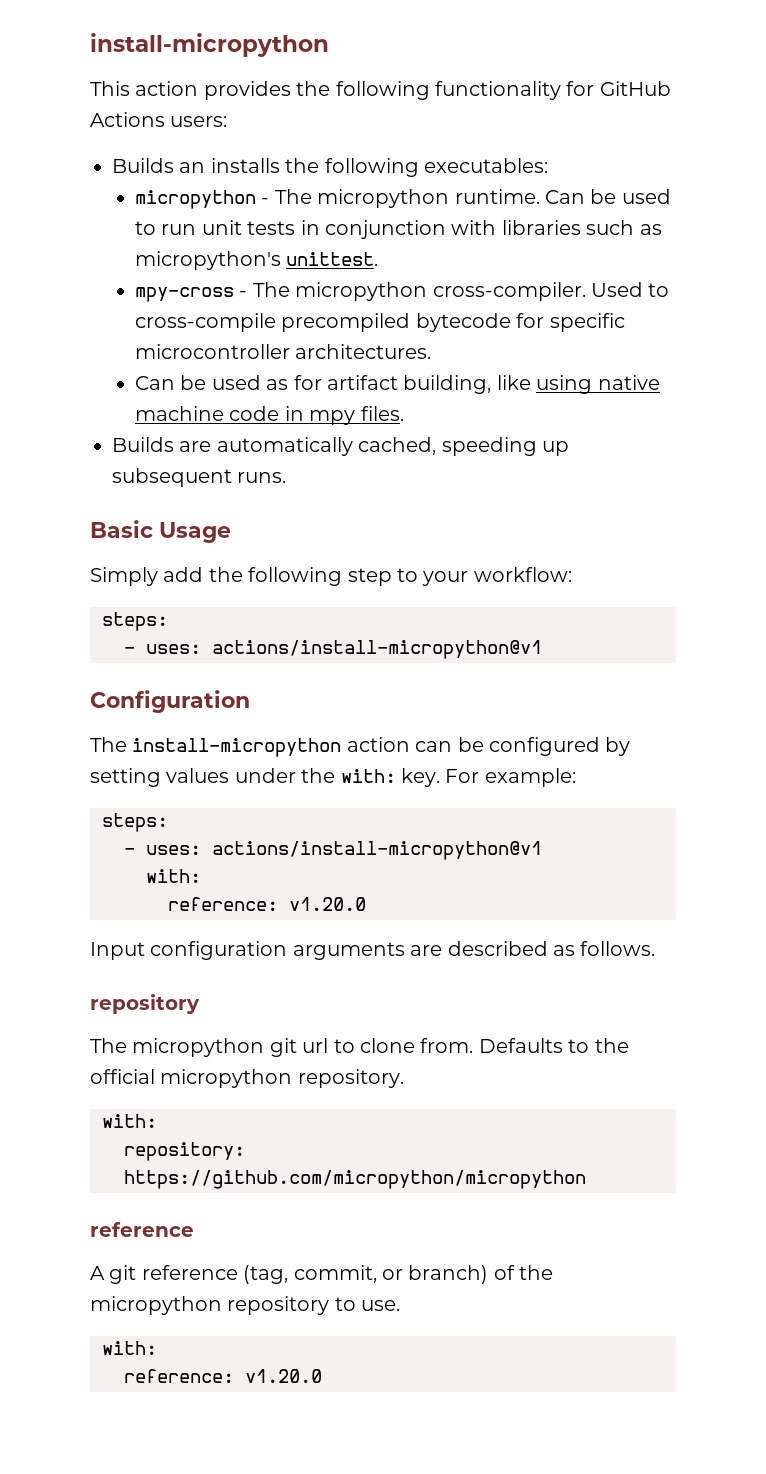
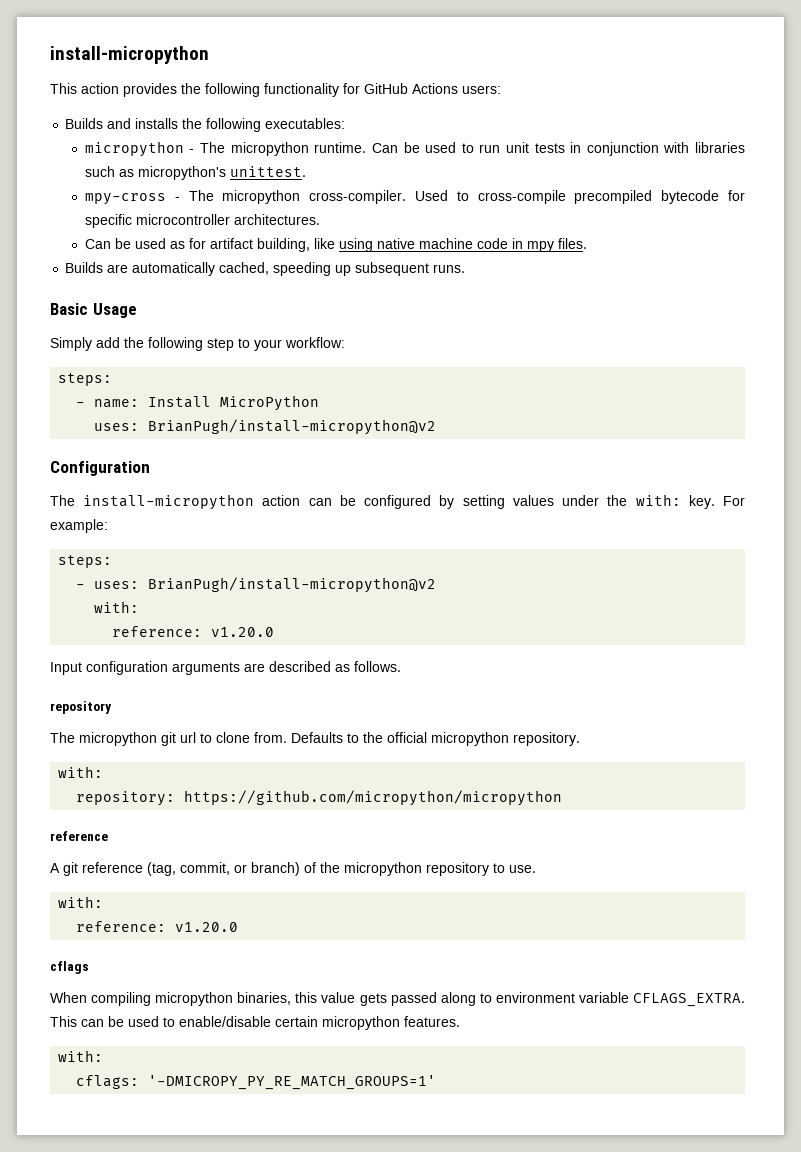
- Builds an installs the following executables:
+ Builds and installs the following executables:
  Simply add the following step to your workflow:
  steps:
- - uses: actions/install-micropython@v1
+ - name: Install MicroPython
+ uses: BrianPugh/install-micropython@v2
  For example:
  steps:
- - uses: actions/install-micropython@v1
+ - uses: BrianPugh/install-micropython@v2
+ cflags
+ When compiling micropython binaries, this value gets passed along to environment variable CFLAGS_EXTRA. This can be used to enable/disable certain micropython features.
+ with:
+ cflags: '-DMICROPY_PY_RE_MATCH_GROUPS=1'

